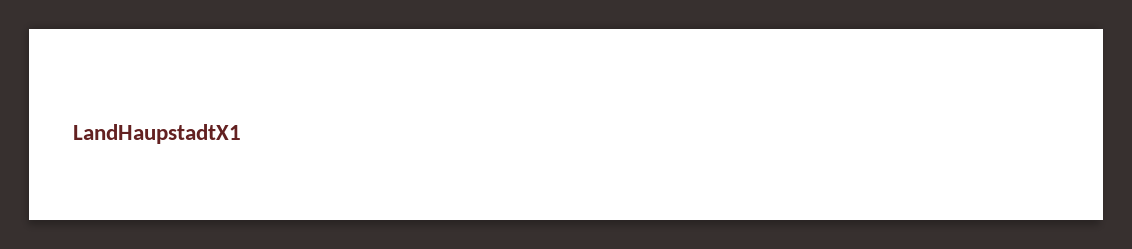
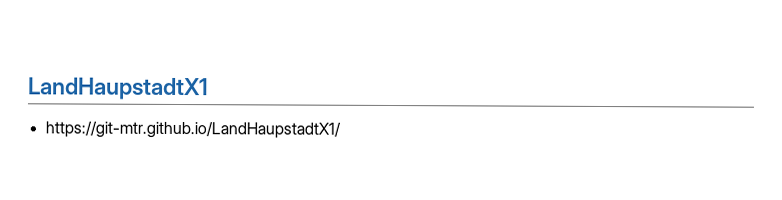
+ https://git-mtr.github.io/LandHaupstadtX1/

